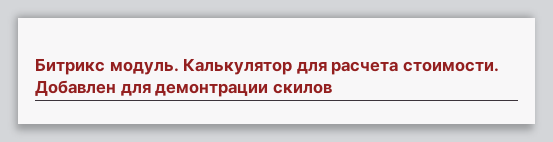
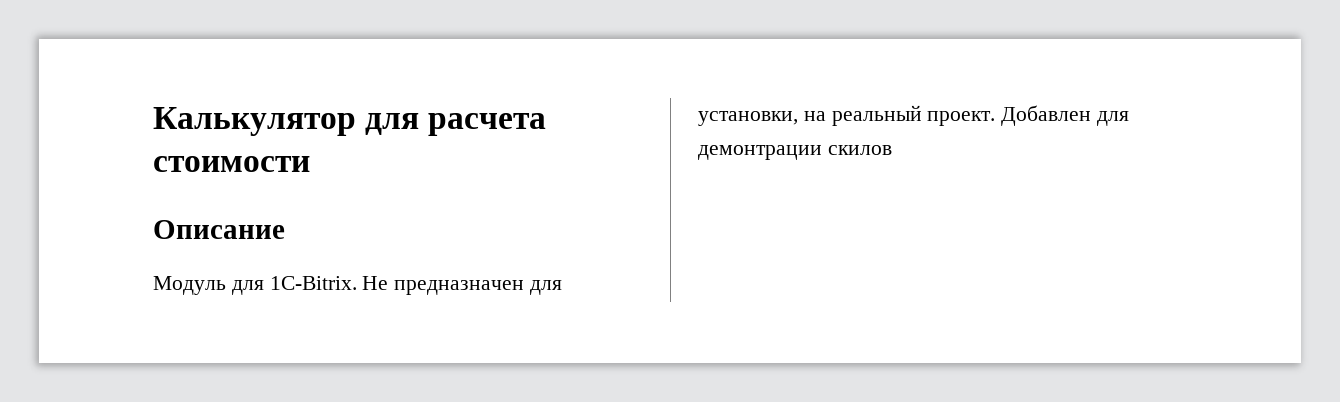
- Битрикс модуль. Калькулятор для расчета стоимости.
+ Калькулятор для расчета стоимости
+ Описание
+ Модуль для 1C-Bitrix. Не предназначен для установки, на реальный проект.

